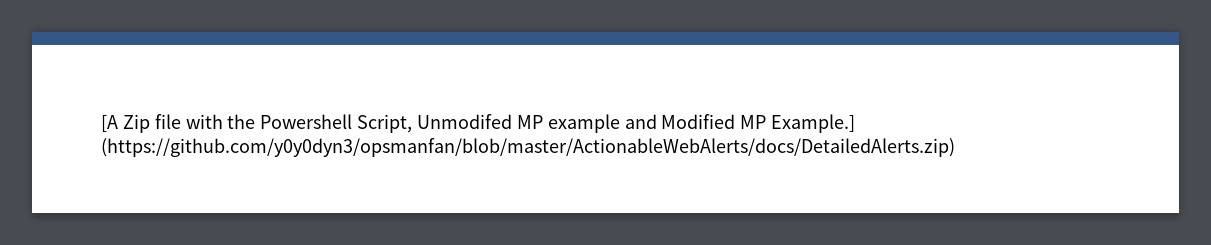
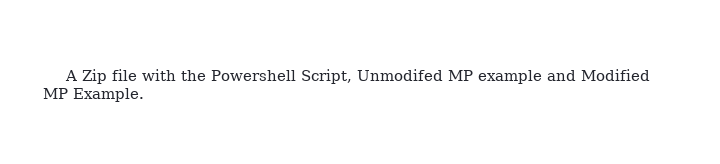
- [A Zip file with the Powershell Script, Unmodifed MP example and Modified MP Example.] (https://github.com/y0y0dyn3/opsmanfan/blob/master/ActionableWebAlerts/docs/DetailedAlerts.zip)
+ A Zip file with the Powershell Script, Unmodifed MP example and Modified MP Example.

